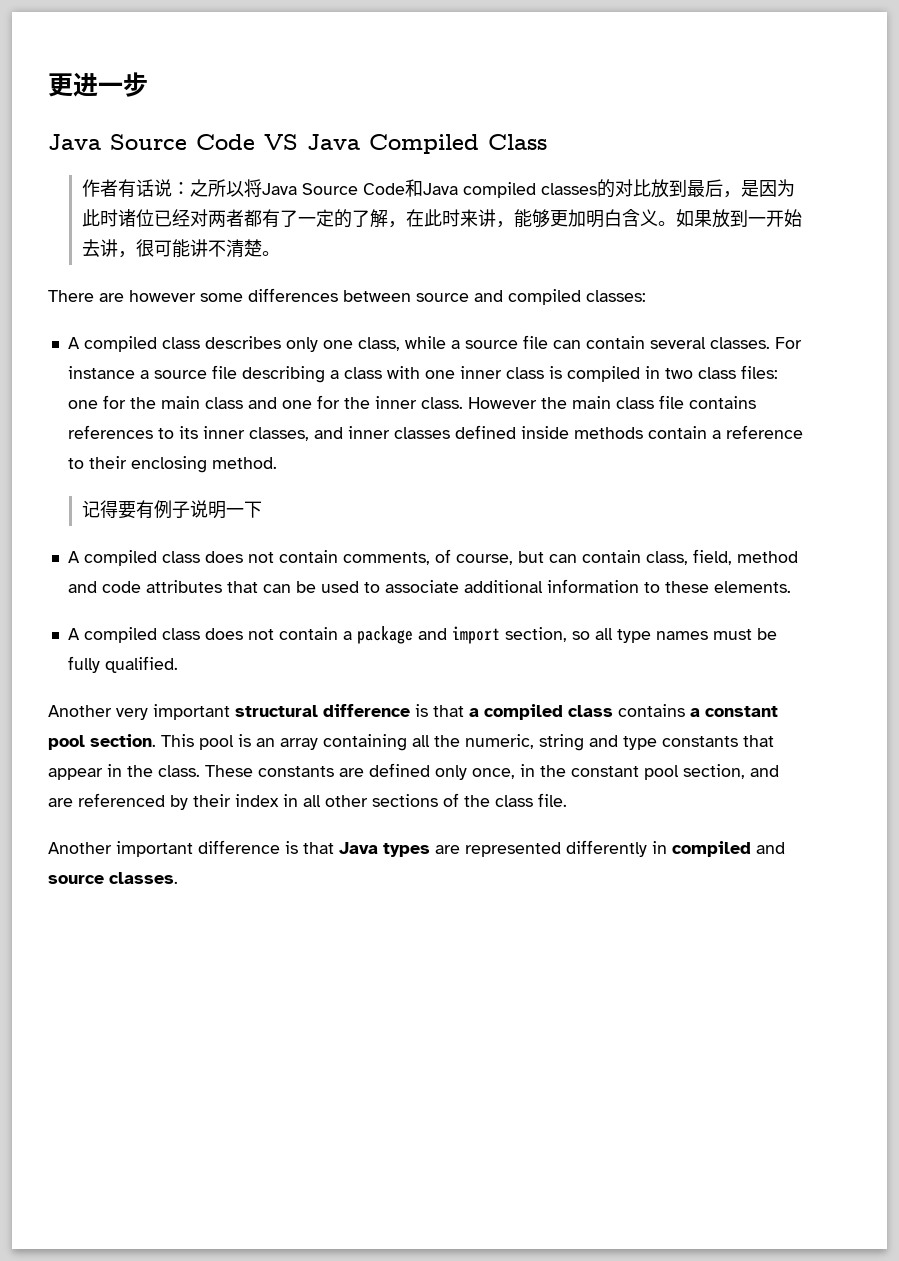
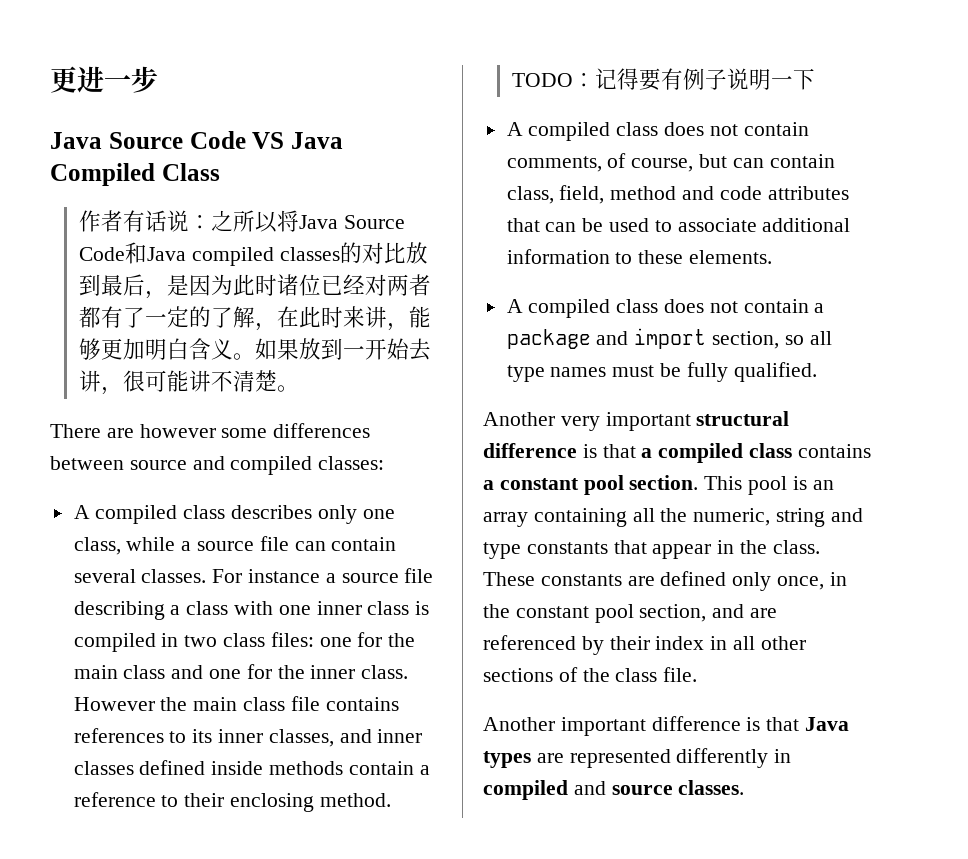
- 记得要有例子说明一下
+ TODO：记得要有例子说明一下

